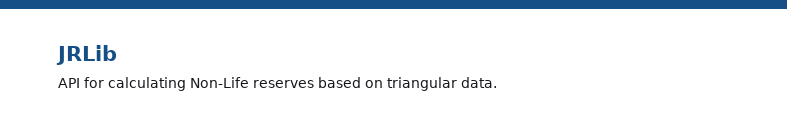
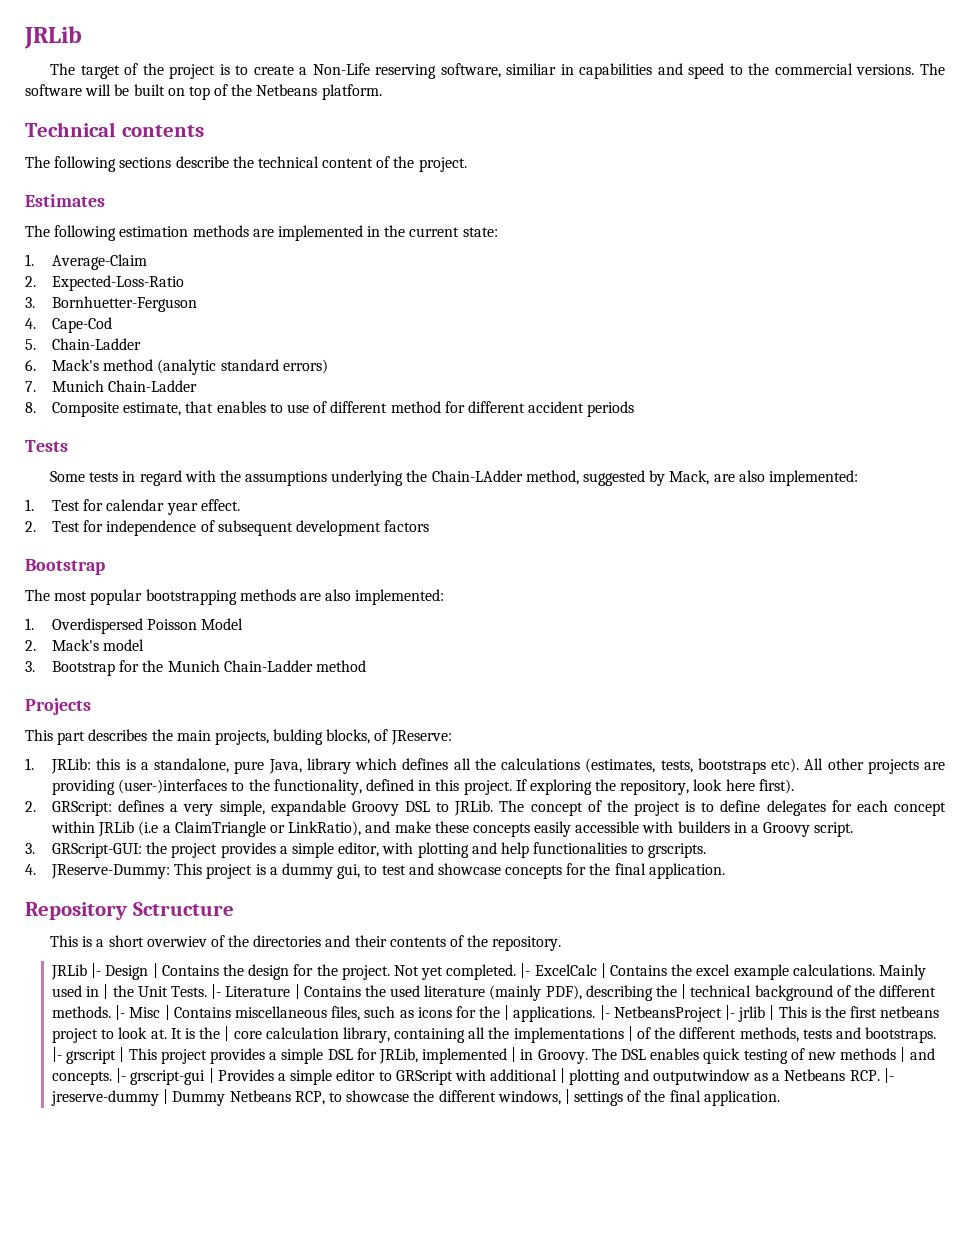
- API for calculating Non-Life reserves based on triangular data.
+ The target of the project is to create a Non-Life reserving software, similiar in capabilities and speed to the commercial versions. The software will be built on top of the Netbeans platform.
+ Technical contents
+ The following sections describe the technical content of the project.
+ Estimates
+ The following estimation methods are implemented in the current state:
+ 1. Average-Claim
+ 2. Expected-Loss-Ratio
+ 3. Bornhuetter-Ferguson
+ 4. Cape-Cod
+ 5. Chain-Ladder
+ 6. Mack's method (analytic standard errors)
+ 7. Munich Chain-Ladder
+ 8. Composite estimate, that enables to use of different method for different accident periods
+ Tests
+ Some tests in regard with the assumptions underlying the Chain-LAdder method, suggested by Mack, are also implemented:
+ 1. Test for calendar year effect.
+ 2. Test for independence of subsequent development factors
+ Bootstrap
+ The most popular bootstrapping methods are also implemented:
+ 1. Overdispersed Poisson Model
+ 2. Mack's model
+ 3. Bootstrap for the Munich Chain-Ladder method
+ Projects
+ This part describes the main projects, bulding blocks, of JReserve:
+ 1. JRLib: this is a standalone, pure Java, library which defines all the calculations (estimates, tests, bootstraps etc). All other projects are providing (user-)interfaces to the functionality, defined in this project. If exploring the repository, look here first).
+ 2. GRScript: defines a very simple, expandable Groovy DSL to JRLib. The concept of the project is to define delegates for each concept within JRLib (i.e a ClaimTriangle or LinkRatio), and make these concepts easily accessible with builders in a Groovy script.
+ 3. GRScript-GUI: the project provides a simple editor, with plotting and help functionalities to grscripts.
+ 4. JReserve-Dummy: This project is a dummy gui, to test and showcase concepts for the final application.
+ Repository Sctructure
+ This is a short overwiev of the directories and their contents of the repository.
+ JRLib |- Design | Contains the design for the project. Not yet completed. |- ExcelCalc | Contains the excel example calculations. Mainly used in | the Unit Tests. |- Literature | Contains the used literature (mainly PDF), describing the | technical background of the different methods. |- Misc | Contains miscellaneous files, such as icons for the | applications. |- NetbeansProject |- jrlib | This is the first netbeans project to look at. It is the | core calculation library, containing all the implementations | of the different methods, tests and bootstraps. |- grscript | This project provides a simple DSL for JRLib, implemented | in Groovy. The DSL enables quick testing of new methods | and concepts. |- grscript-gui | Provides a simple editor to GRScript with additional | plotting and outputwindow as a Netbeans RCP. |- jreserve-dummy | Dummy Netbeans RCP, to showcase the different windows, | settings of the final application.

